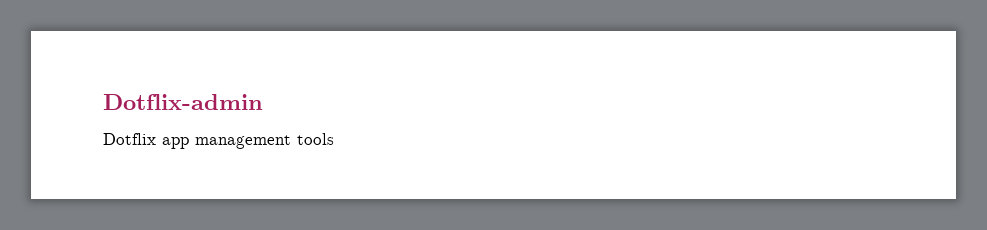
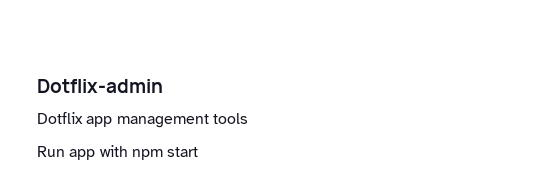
+ Run app with npm start

